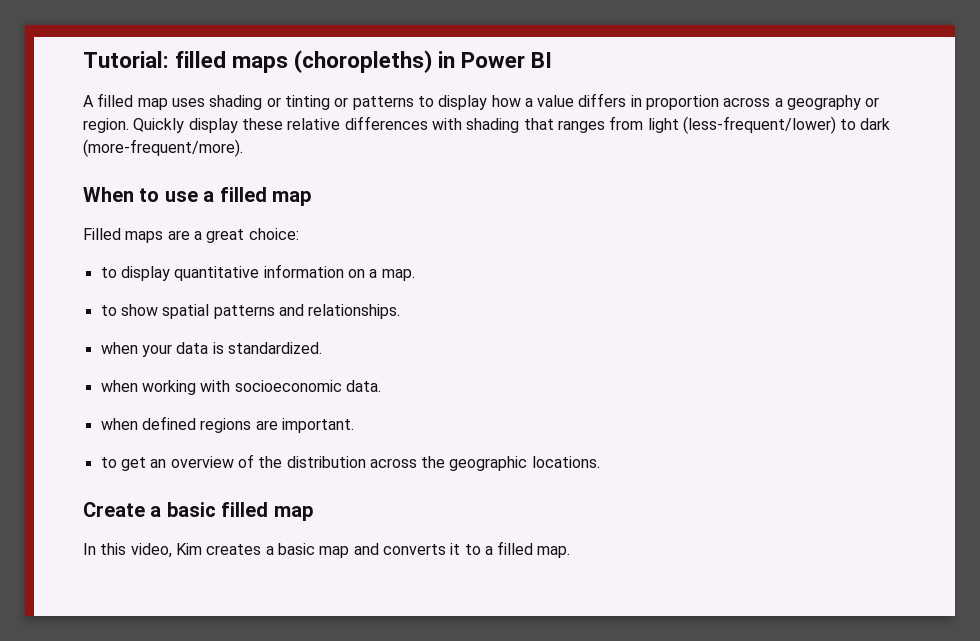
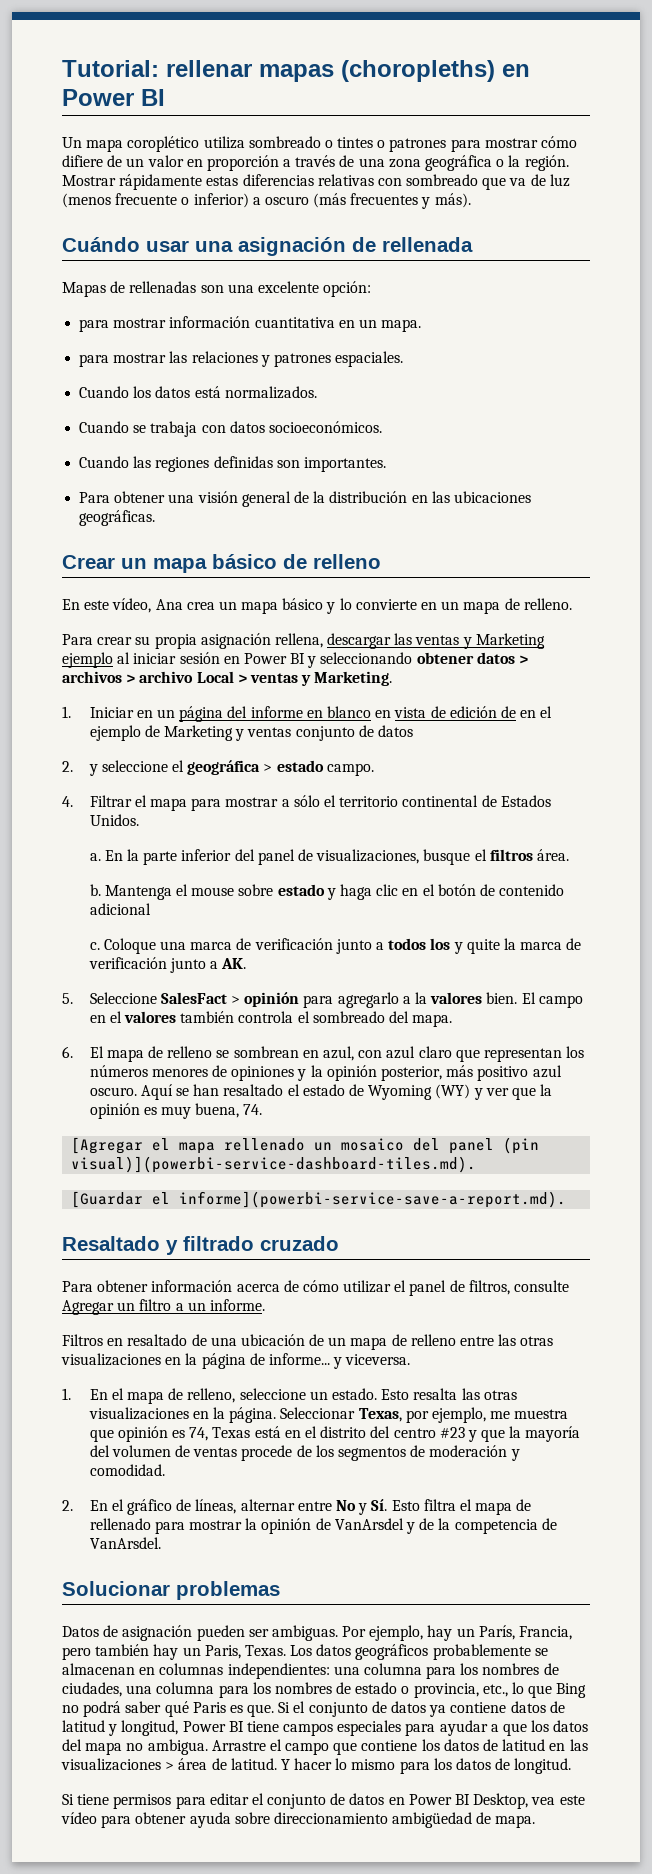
- Tutorial: filled maps (choropleths) in Power BI
- A filled map uses shading or tinting or patterns to display how a value differs in proportion across a geography or region. Quickly display these relative differences with shading that ranges from light (less-frequent/lower) to dark (more-frequent/more).
- When to use a filled map
- Filled maps are a great choice:
- to display quantitative information on a map.
- to show spatial patterns and relationships.
- when your data is standardized.
- when working with socioeconomic data.
- when defined regions are important.
- to get an overview of the distribution across the geographic locations.
- Create a basic filled map
- In this video, Kim creates a basic map and converts it to a filled map.
+ Tutorial: rellenar mapas (choropleths) en Power BI
+ Un mapa coroplético utiliza sombreado o tintes o patrones para mostrar cómo difiere de un valor en proporción a través de una zona geográfica o la región. Mostrar rápidamente estas diferencias relativas con sombreado que va de luz (menos frecuente o inferior) a oscuro (más frecuentes y más).
+ Cuándo usar una asignación de rellenada
+ Mapas de rellenadas son una excelente opción:
+ para mostrar información cuantitativa en un mapa.
+ para mostrar las relaciones y patrones espaciales.
+ Cuando los datos está normalizados.
+ Cuando se trabaja con datos socioeconómicos.
+ Cuando las regiones definidas son importantes.
+ Para obtener una visión general de la distribución en las ubicaciones geográficas.
+ Crear un mapa básico de relleno
+ En este vídeo, Ana crea un mapa básico y lo convierte en un mapa de relleno.
+ Para crear su propia asignación rellena, descargar las ventas y Marketing ejemplo al iniciar sesión en Power BI y seleccionando obtener datos > archivos > archivo Local > ventas y Marketing.
+ 1. Iniciar en un página del informe en blanco en vista de edición de en el ejemplo de Marketing y ventas conjunto de datos
+ 2. y seleccione el geográfica > estado campo.
+ 4. Filtrar el mapa para mostrar a sólo el territorio continental de Estados Unidos.
+ a. En la parte inferior del panel de visualizaciones, busque el filtros área.
+ b. Mantenga el mouse sobre estado y haga clic en el botón de contenido adicional
+ c. Coloque una marca de verificación junto a todos los y quite la marca de verificación junto a AK.
+ 5. Seleccione SalesFact > opinión para agregarlo a la valores bien. El campo en el valores también controla el sombreado del mapa.
+ 6. El mapa de relleno se sombrean en azul, con azul claro que representan los números menores de opiniones y la opinión posterior, más positivo azul oscuro. Aquí se han resaltado el estado de Wyoming (WY) y ver que la opinión es muy buena, 74.
+ [Agregar el mapa rellenado un mosaico del panel (pin visual)](powerbi-service-dashboard-tiles.md).
+ [Guardar el informe](powerbi-service-save-a-report.md).
+ Resaltado y filtrado cruzado
+ Para obtener información acerca de cómo utilizar el panel de filtros, consulte Agregar un filtro a un informe.
+ Filtros en resaltado de una ubicación de un mapa de relleno entre las otras visualizaciones en la página de informe... y viceversa.
+ 1. En el mapa de relleno, seleccione un estado. Esto resalta las otras visualizaciones en la página. Seleccionar Texas, por ejemplo, me muestra que opinión es 74, Texas está en el distrito del centro #23 y que la mayoría del volumen de ventas procede de los segmentos de moderación y comodidad.
+ 2. En el gráfico de líneas, alternar entre No y Sí. Esto filtra el mapa de rellenado para mostrar la opinión de VanArsdel y de la competencia de VanArsdel.
+ Solucionar problemas
+ Datos de asignación pueden ser ambiguas. Por ejemplo, hay un París, Francia, pero también hay un Paris, Texas. Los datos geográficos probablemente se almacenan en columnas independientes: una columna para los nombres de ciudades, una columna para los nombres de estado o provincia, etc., lo que Bing no podrá saber qué Paris es que. Si el conjunto de datos ya contiene datos de latitud y longitud, Power BI tiene campos especiales para ayudar a que los datos del mapa no ambigua. Arrastre el campo que contiene los datos de latitud en las visualizaciones > área de latitud. Y hacer lo mismo para los datos de longitud.
+ Si tiene permisos para editar el conjunto de datos en Power BI Desktop, vea este vídeo para obtener ayuda sobre direccionamiento ambigüedad de mapa.

